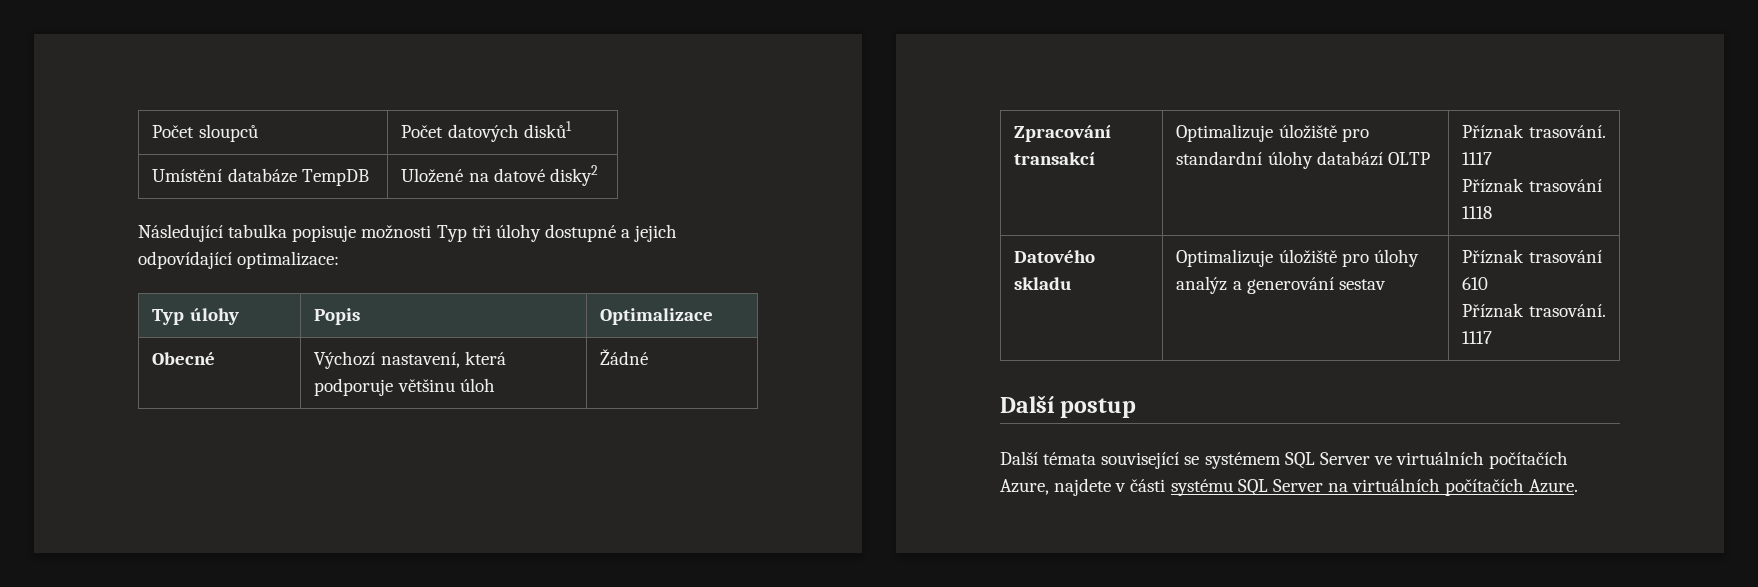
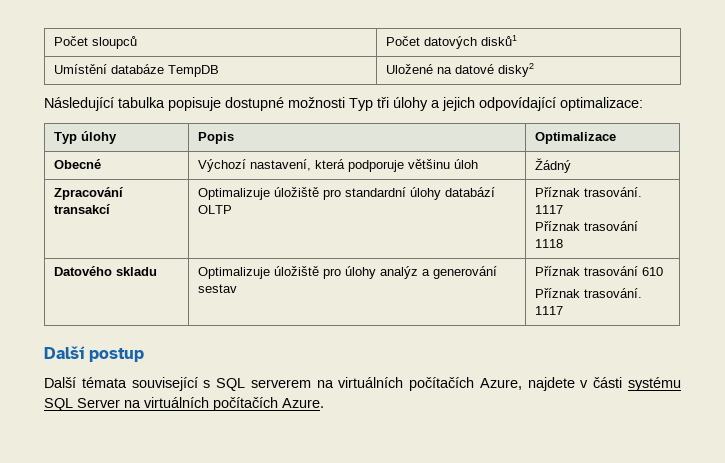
- Následující tabulka popisuje možnosti Typ tři úlohy dostupné a jejich odpovídající optimalizace:
+ Následující tabulka popisuje dostupné možnosti Typ tři úlohy a jejich odpovídající optimalizace:
- Obecné | Výchozí nastavení, která podporuje většinu úloh | Žádné
+ Obecné | Výchozí nastavení, která podporuje většinu úloh | Žádný
- Další témata související se systémem SQL Server ve virtuálních počítačích Azure, najdete v části systému SQL Server na virtuálních počítačích Azure.
+ Další témata související s SQL serverem na virtuálních počítačích Azure, najdete v části systému SQL Server na virtuálních počítačích Azure.

